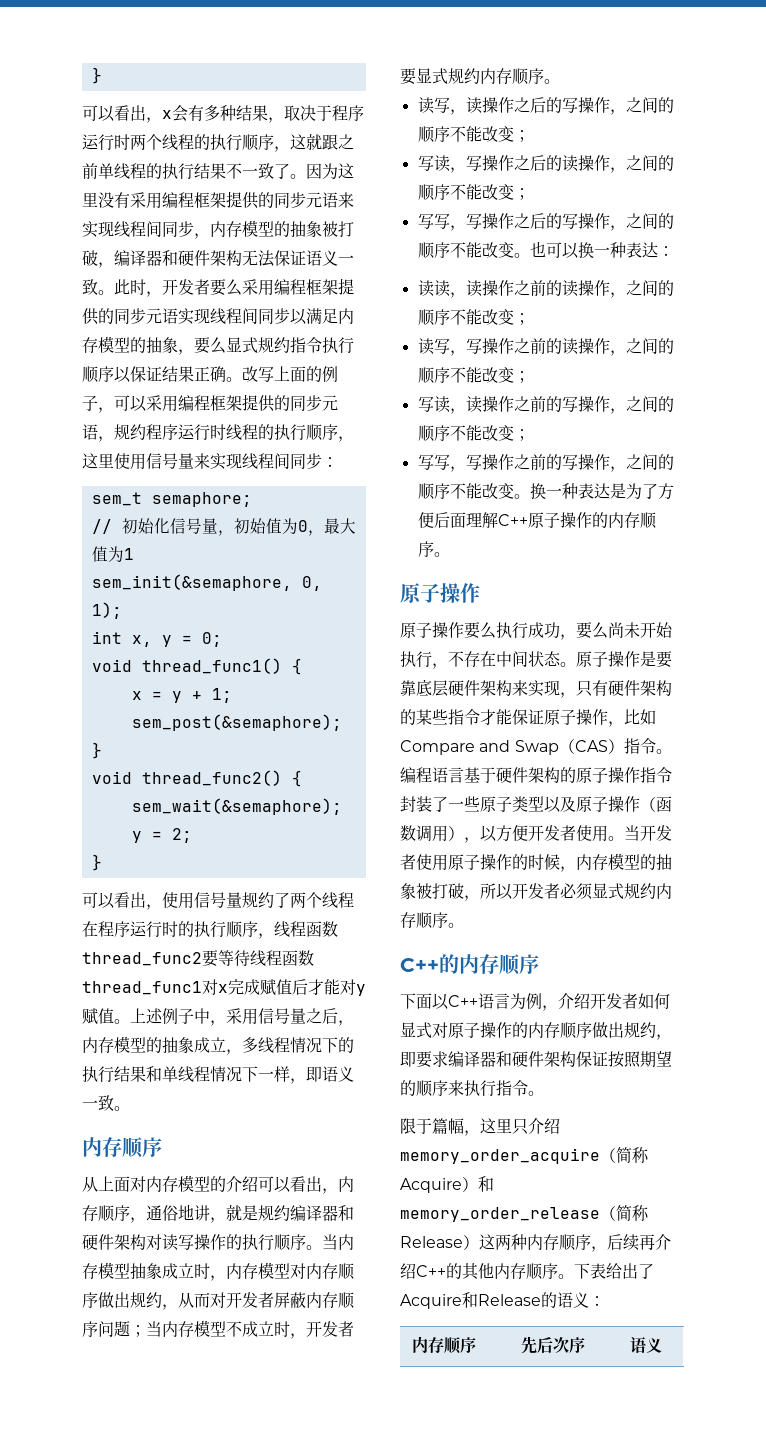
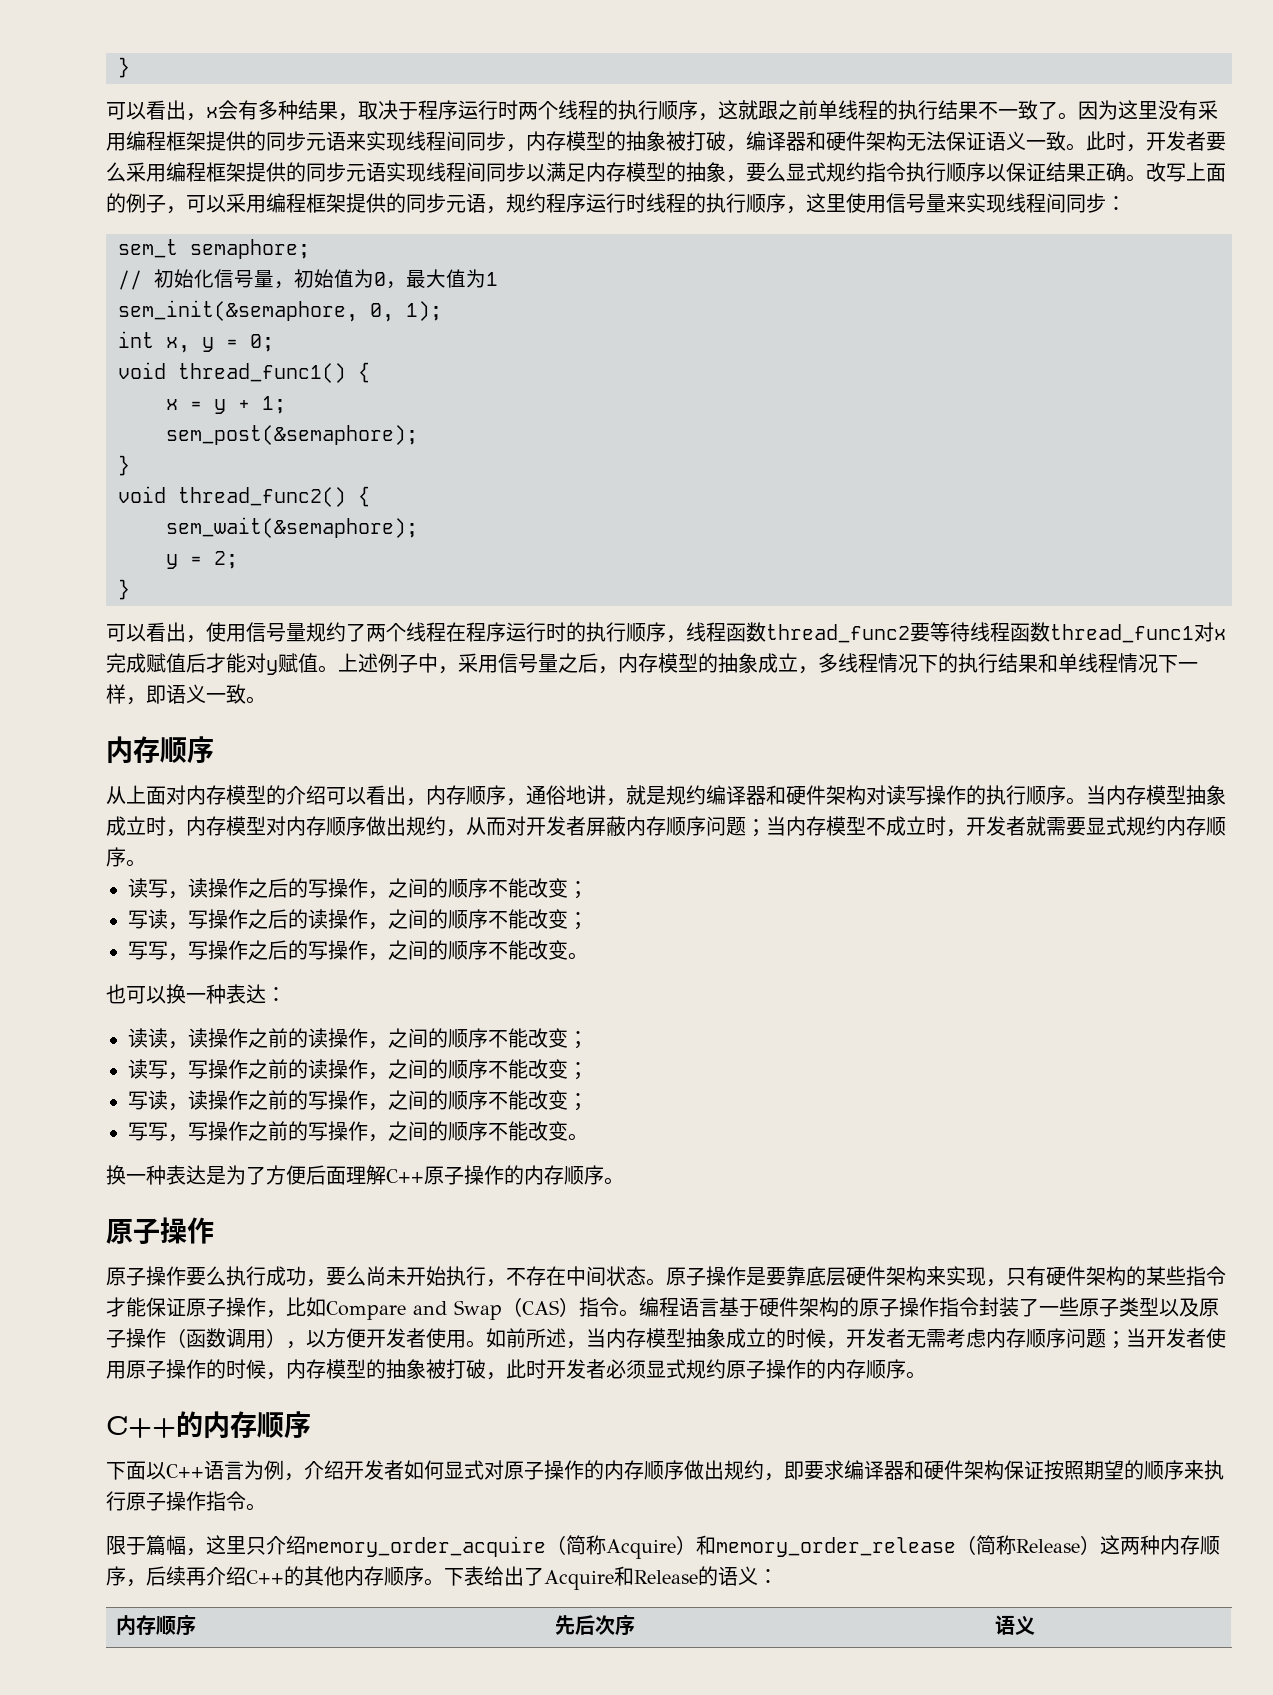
- 当内存模型抽象成立时，内存模型对内存顺序做出规约，从而对开发者屏蔽内存顺序问题；当内存模型不成立时，开发者要显式规约内存顺序。
+ 当内存模型抽象成立时，内存模型对内存顺序做出规约，从而对开发者屏蔽内存顺序问题；当内存模型不成立时，开发者就需要显式规约内存顺序。
- 写写，写操作之后的写操作，之间的顺序不能改变。也可以换一种表达：
+ 写写，写操作之后的写操作，之间的顺序不能改变。
+ 也可以换一种表达：
- 写写，写操作之前的写操作，之间的顺序不能改变。换一种表达是为了方便后面理解C++原子操作的内存顺序。
+ 写写，写操作之前的写操作，之间的顺序不能改变。
+ 换一种表达是为了方便后面理解C++原子操作的内存顺序。
- 当开发者使用原子操作的时候，内存模型的抽象被打破，所以开发者必须显式规约内存顺序。
+ 如前所述，当内存模型抽象成立的时候，开发者无需考虑内存顺序问题；当开发者使用原子操作的时候，内存模型的抽象被打破，此时开发者必须显式规约原子操作的内存顺序。
- 下面以C++语言为例，介绍开发者如何显式对原子操作的内存顺序做出规约，即要求编译器和硬件架构保证按照期望的顺序来执行指令。
+ 下面以C++语言为例，介绍开发者如何显式对原子操作的内存顺序做出规约，即要求编译器和硬件架构保证按照期望的顺序来执行原子操作指令。

